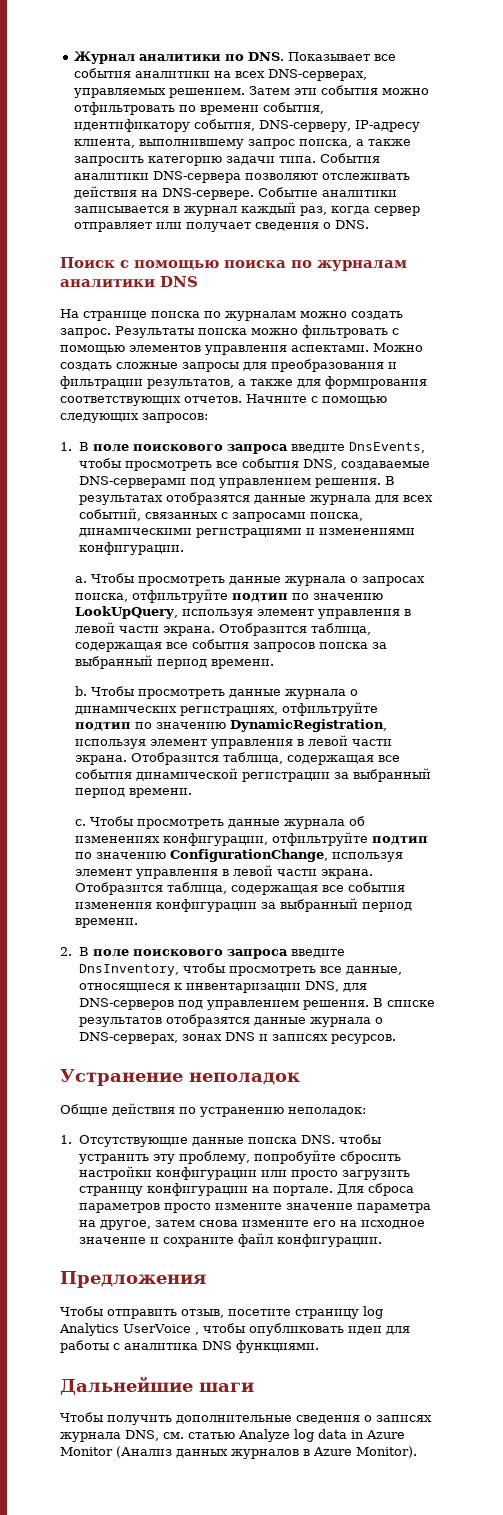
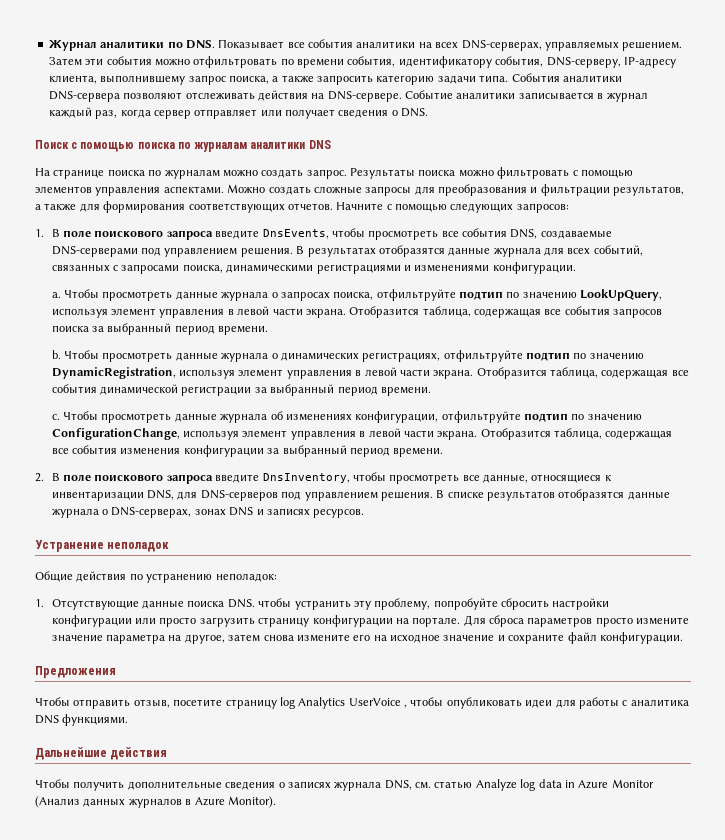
- Дальнейшие шаги
+ Дальнейшие действия

